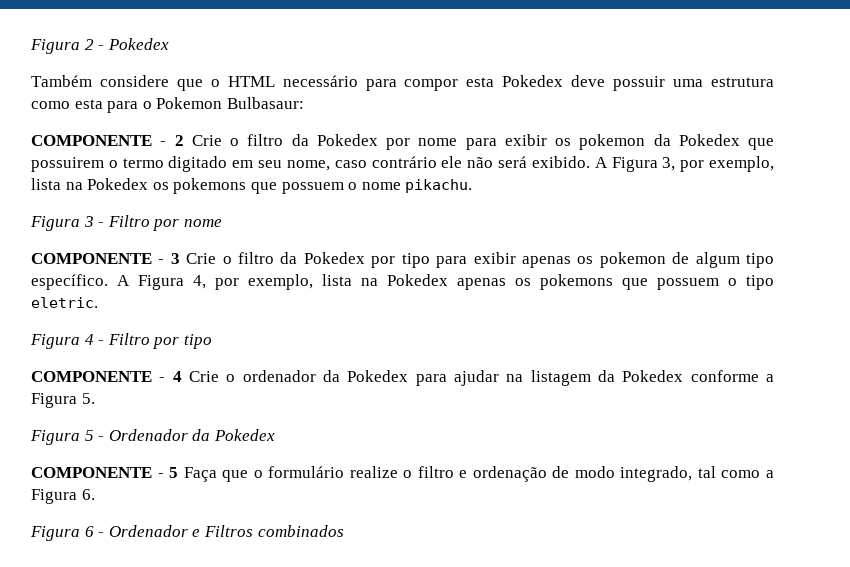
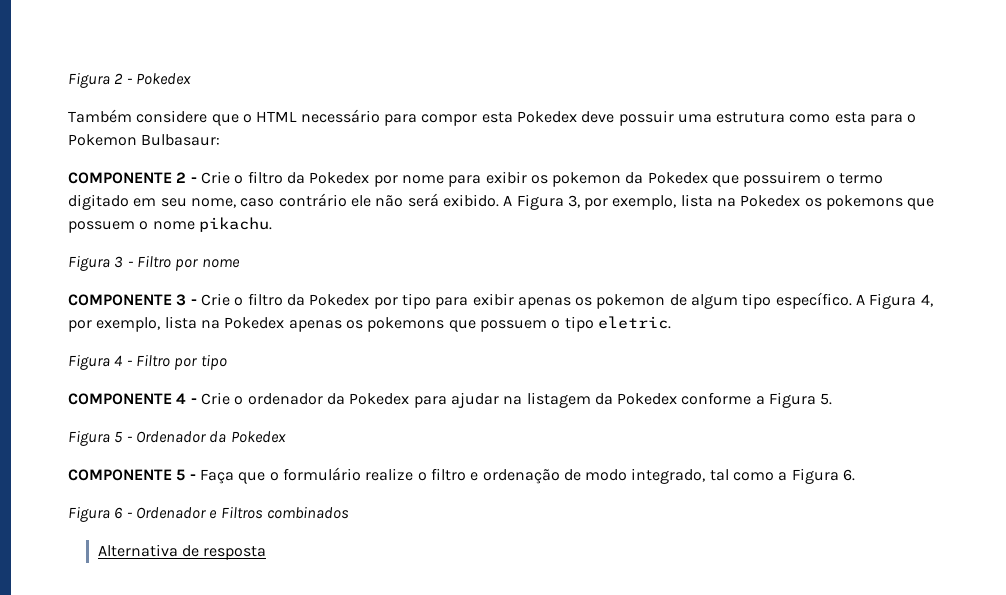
- COMPONENTE - 2 Crie o filtro da Pokedex por nome para exibir os pokemon da Pokedex que possuirem o termo digitado em seu nome, caso contrário ele não será exibido.
+ COMPONENTE 2 - Crie o filtro da Pokedex por nome para exibir os pokemon da Pokedex que possuirem o termo digitado em seu nome, caso contrário ele não será exibido.
- COMPONENTE - 3 Crie o filtro da Pokedex por tipo para exibir apenas os pokemon de algum tipo específico.
+ COMPONENTE 3 - Crie o filtro da Pokedex por tipo para exibir apenas os pokemon de algum tipo específico.
- COMPONENTE - 4 Crie o ordenador da Pokedex para ajudar na listagem da Pokedex conforme a Figura 5.
+ COMPONENTE 4 - Crie o ordenador da Pokedex para ajudar na listagem da Pokedex conforme a Figura 5.
- COMPONENTE - 5 Faça que o formulário realize o filtro e ordenação de modo integrado, tal como a Figura 6.
+ COMPONENTE 5 - Faça que o formulário realize o filtro e ordenação de modo integrado, tal como a Figura 6.
+ Alternativa de resposta

